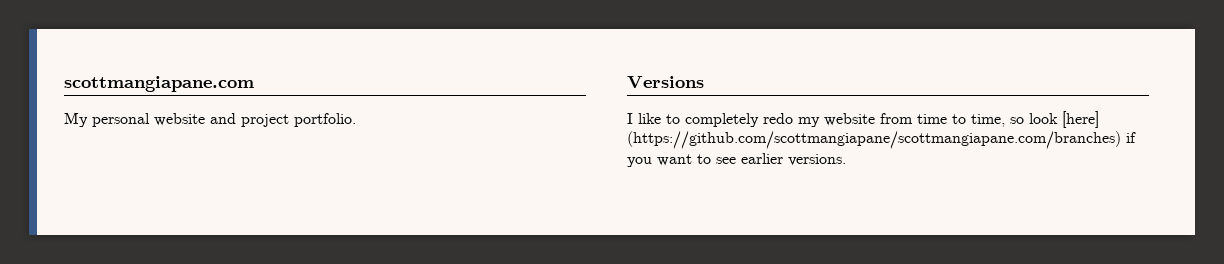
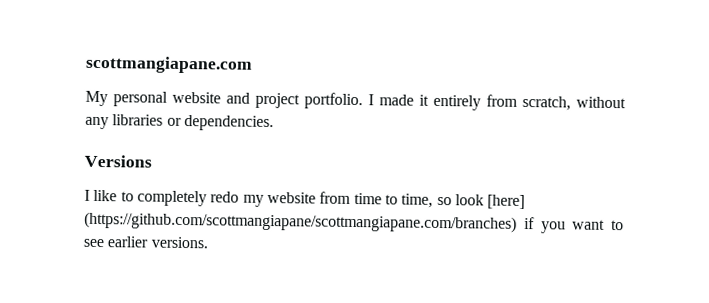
+ I made it entirely from scratch, without any libraries or dependencies.

